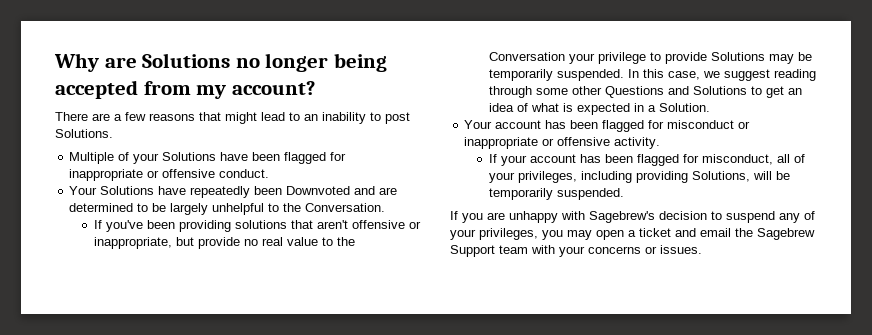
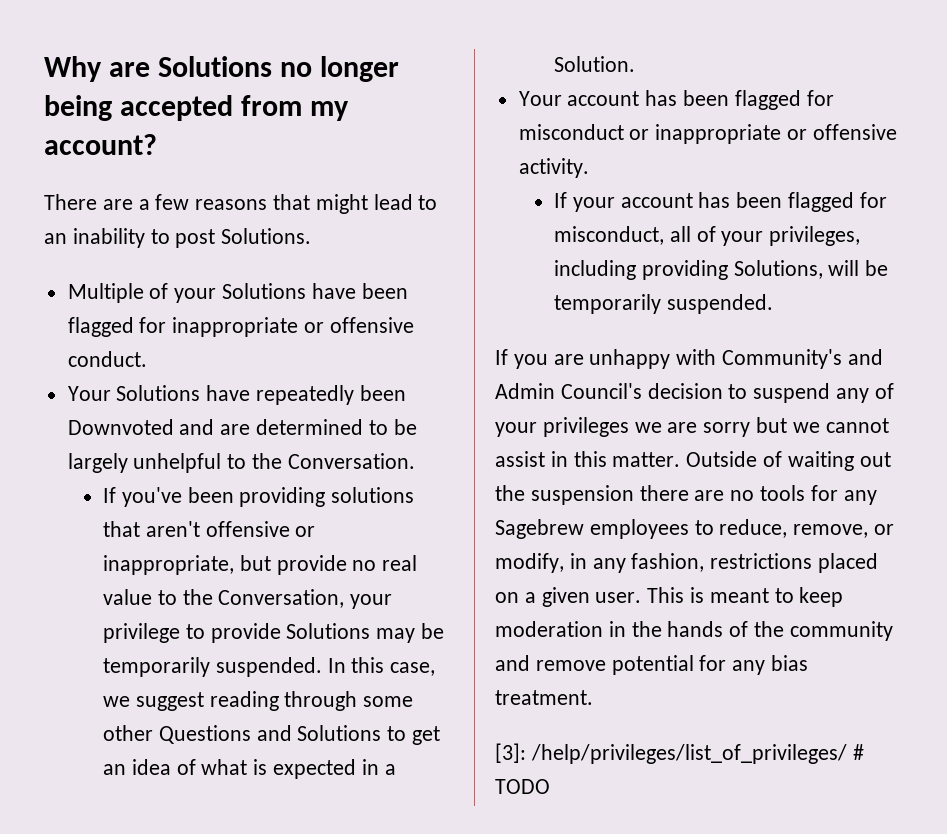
- If you've been providing solutions that aren't offensive or inappropriate, but provide no real value to the Conversation your privilege to provide Solutions may be temporarily suspended.
+ If you've been providing solutions that aren't offensive or inappropriate, but provide no real value to the Conversation, your privilege to provide Solutions may be temporarily suspended.
- If you are unhappy with Sagebrew's decision to suspend any of your privileges, you may open a ticket and email the Sagebrew Support team with your concerns or issues.
+ If you are unhappy with Community's and Admin Council's decision to suspend any of your privileges we are sorry but we cannot assist in this matter. Outside of waiting out the suspension there are no tools for any Sagebrew employees to reduce, remove, or modify, in any fashion, restrictions placed on a given user. This is meant to keep moderation in the hands of the community and remove potential for any bias treatment.
+ [3]: /help/privileges/list_of_privileges/ # TODO

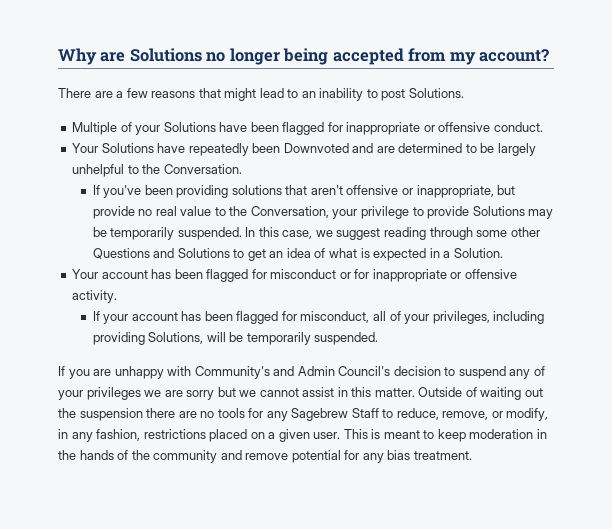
- Your account has been flagged for misconduct or inappropriate or offensive activity.
+ Your account has been flagged for misconduct or for inappropriate or offensive activity.
- Outside of waiting out the suspension there are no tools for any Sagebrew employees to reduce, remove, or modify, in any fashion, restrictions placed on a given user.
+ Outside of waiting out the suspension there are no tools for any Sagebrew Staff to reduce, remove, or modify, in any fashion, restrictions placed on a given user.
- [3]: /help/privileges/list_of_privileges/ # TODO

